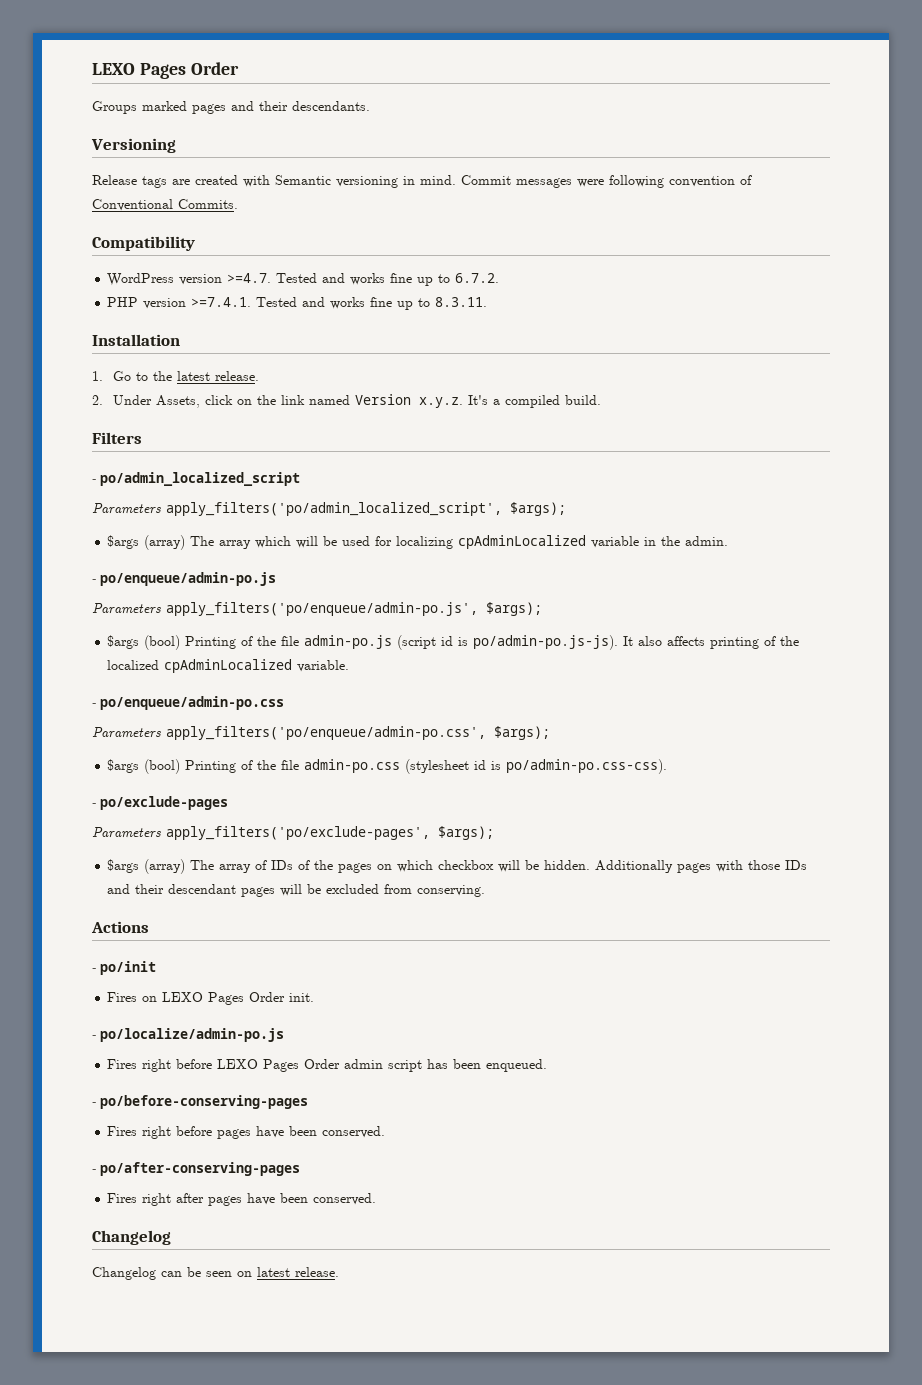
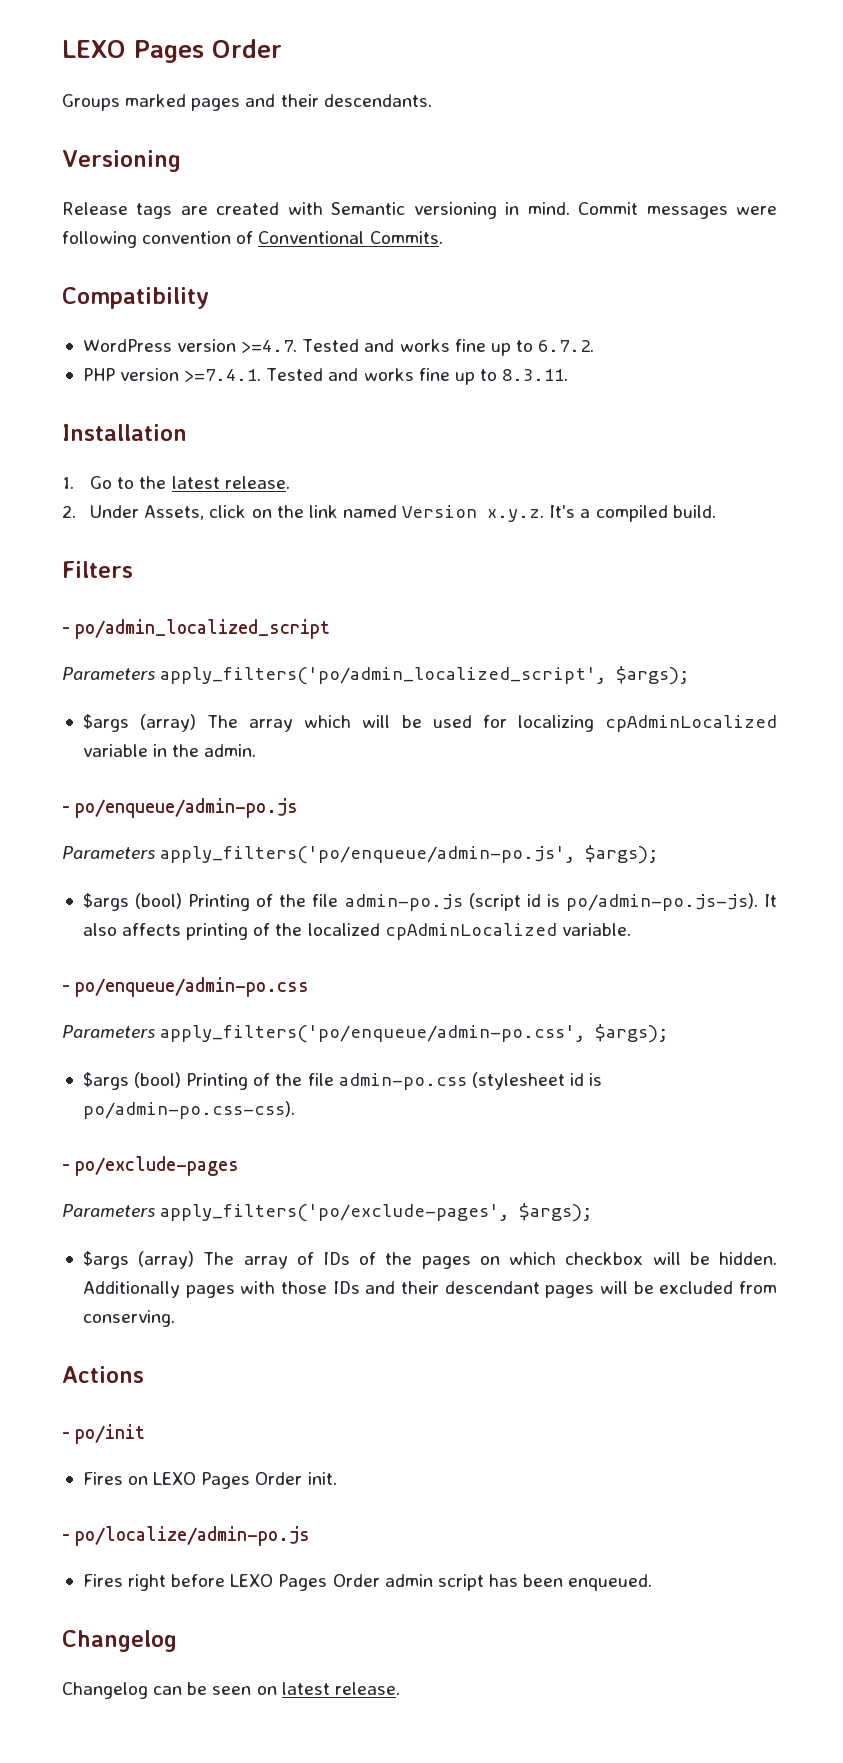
- - po/before-conserving-pages
- Fires right before pages have been conserved.
- - po/after-conserving-pages
- Fires right after pages have been conserved.

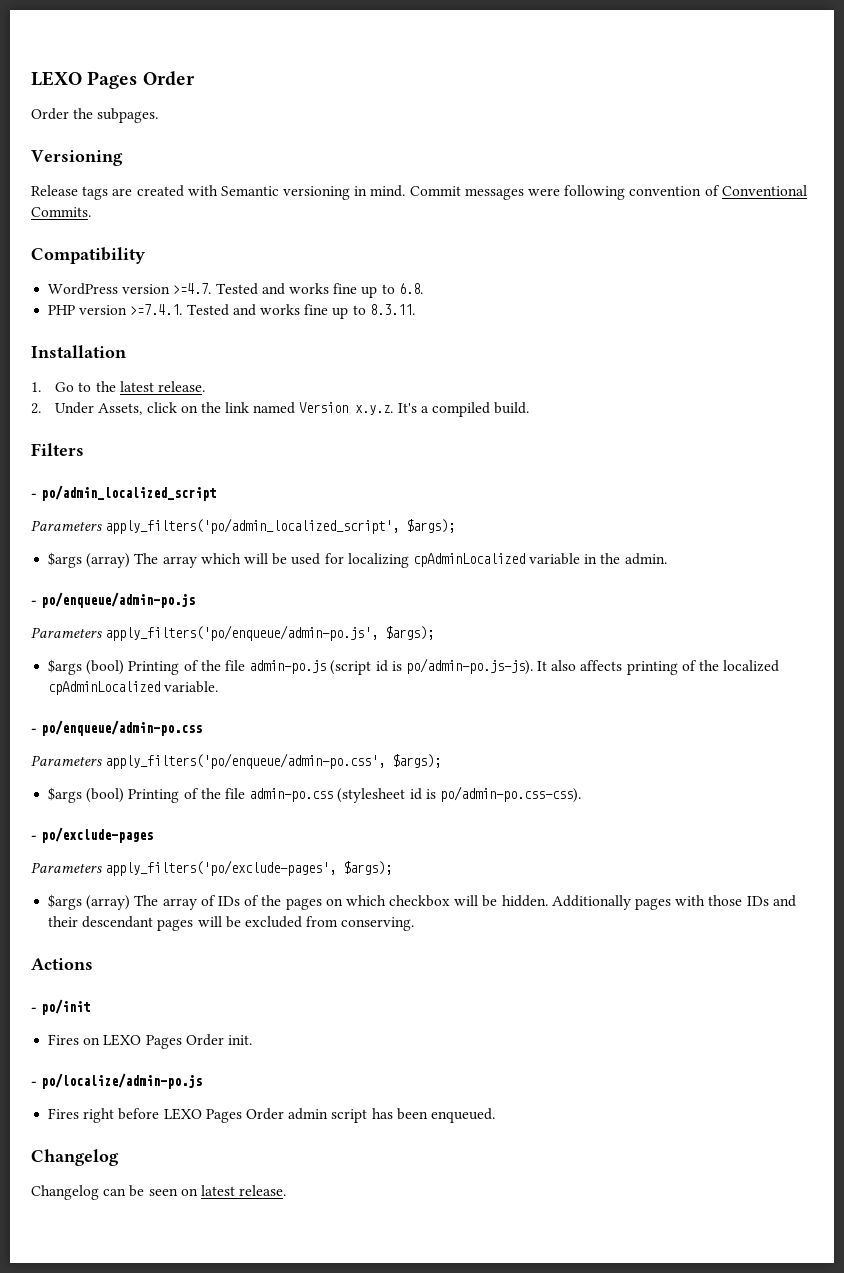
- Groups marked pages and their descendants.
+ Order the subpages.
- WordPress version >=4.7. Tested and works fine up to 6.7.2.
+ WordPress version >=4.7. Tested and works fine up to 6.8.

